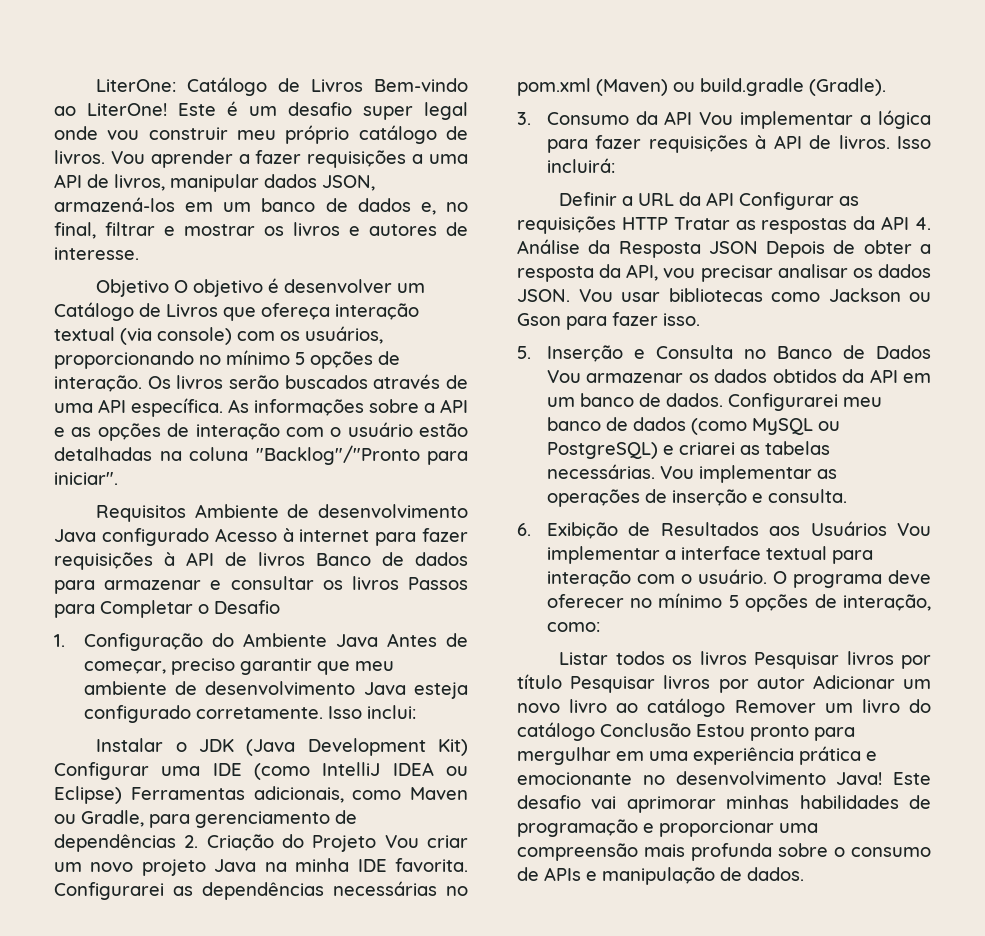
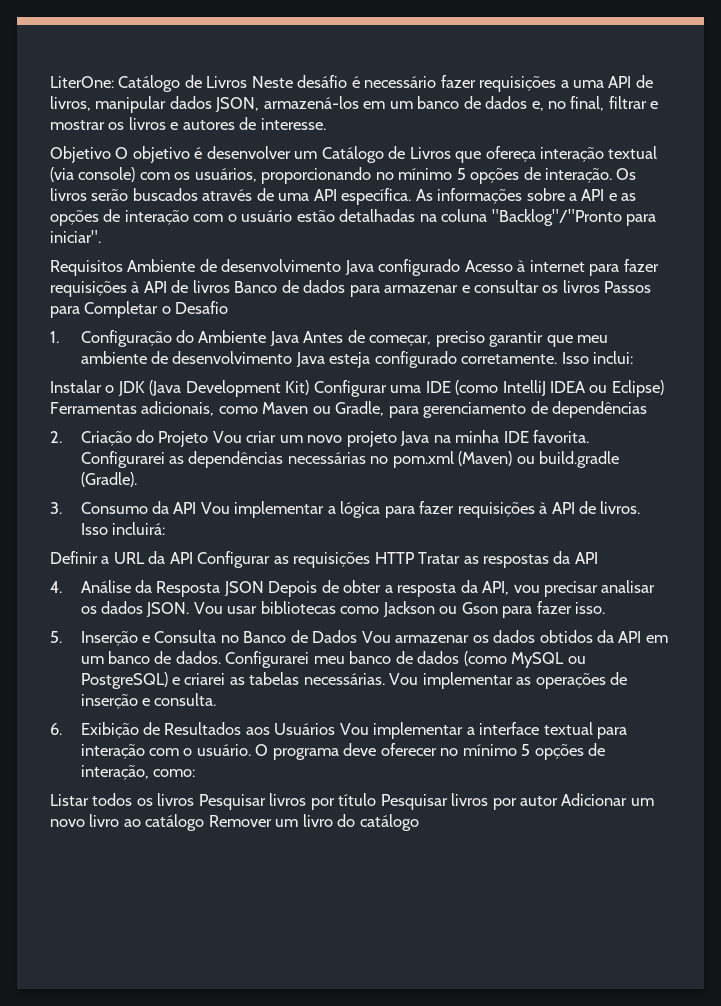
- LiterOne: Catálogo de Livros Bem-vindo ao LiterOne! Este é um desafio super legal onde vou construir meu próprio catálogo de livros. Vou aprender a fazer requisições a uma API de livros, manipular dados JSON, armazená-los em um banco de dados e, no final, filtrar e mostrar os livros e autores de interesse.
+ LiterOne: Catálogo de Livros Neste desáfio é necessário fazer requisições a uma API de livros, manipular dados JSON, armazená-los em um banco de dados e, no final, filtrar e mostrar os livros e autores de interesse.
- Instalar o JDK (Java Development Kit) Configurar uma IDE (como IntelliJ IDEA ou Eclipse) Ferramentas adicionais, como Maven ou Gradle, para gerenciamento de dependências 2. Criação do Projeto Vou criar um novo projeto Java na minha IDE favorita.
+ Instalar o JDK (Java Development Kit) Configurar uma IDE (como IntelliJ IDEA ou Eclipse) Ferramentas adicionais, como Maven ou Gradle, para gerenciamento de dependências
+ 2. Criação do Projeto Vou criar um novo projeto Java na minha IDE favorita.
- Definir a URL da API Configurar as requisições HTTP Tratar as respostas da API 4. Análise da Resposta JSON Depois de obter a resposta da API, vou precisar analisar os dados JSON.
+ Definir a URL da API Configurar as requisições HTTP Tratar as respostas da API
+ 4. Análise da Resposta JSON Depois de obter a resposta da API, vou precisar analisar os dados JSON.
- Listar todos os livros Pesquisar livros por título Pesquisar livros por autor Adicionar um novo livro ao catálogo Remover um livro do catálogo Conclusão Estou pronto para mergulhar em uma experiência prática e emocionante no desenvolvimento Java! Este desafio vai aprimorar minhas habilidades de programação e proporcionar uma compreensão mais profunda sobre o consumo de APIs e manipulação de dados.
+ Listar todos os livros Pesquisar livros por título Pesquisar livros por autor Adicionar um novo livro ao catálogo Remover um livro do catálogo

